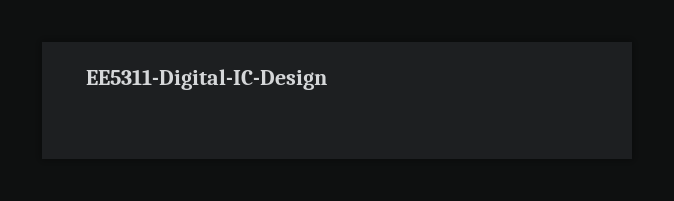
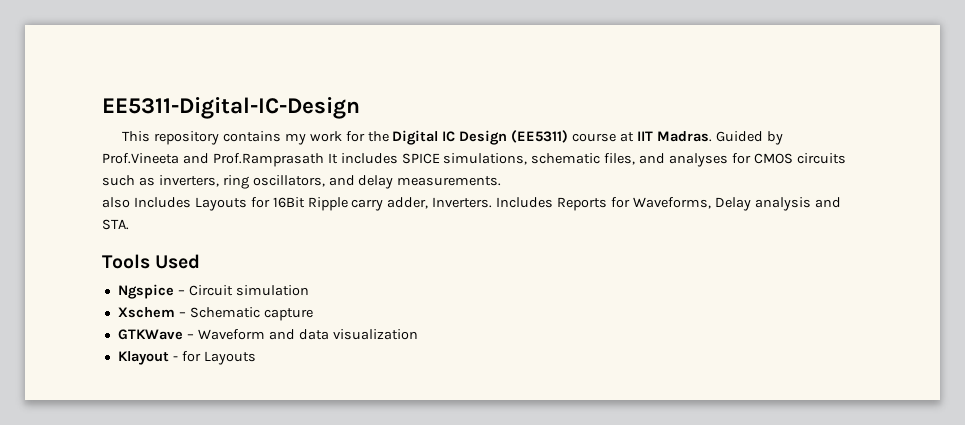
+ This repository contains my work for the Digital IC Design (EE5311) course at IIT Madras. Guided by Prof.Vineeta and Prof.Ramprasath It includes SPICE simulations, schematic files, and analyses for CMOS circuits such as inverters, ring oscillators, and delay measurements.
+ also Includes Layouts for 16Bit Ripple carry adder, Inverters. Includes Reports for Waveforms, Delay analysis and STA.
+ Tools Used
+ Ngspice – Circuit simulation
+ Xschem – Schematic capture
+ GTKWave – Waveform and data visualization
+ Klayout - for Layouts

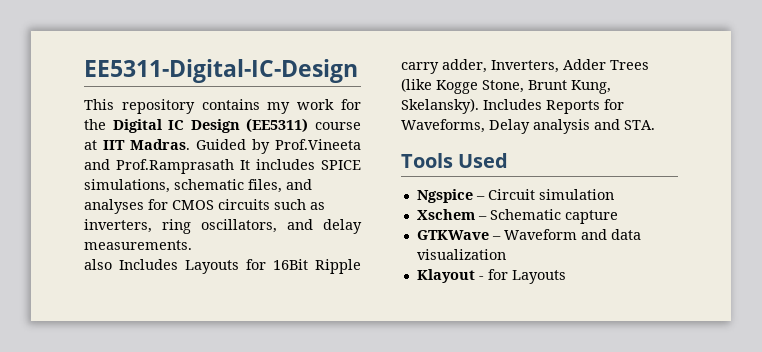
- also Includes Layouts for 16Bit Ripple carry adder, Inverters.
+ also Includes Layouts for 16Bit Ripple carry adder, Inverters, Adder Trees (like Kogge Stone, Brunt Kung, Skelansky).

